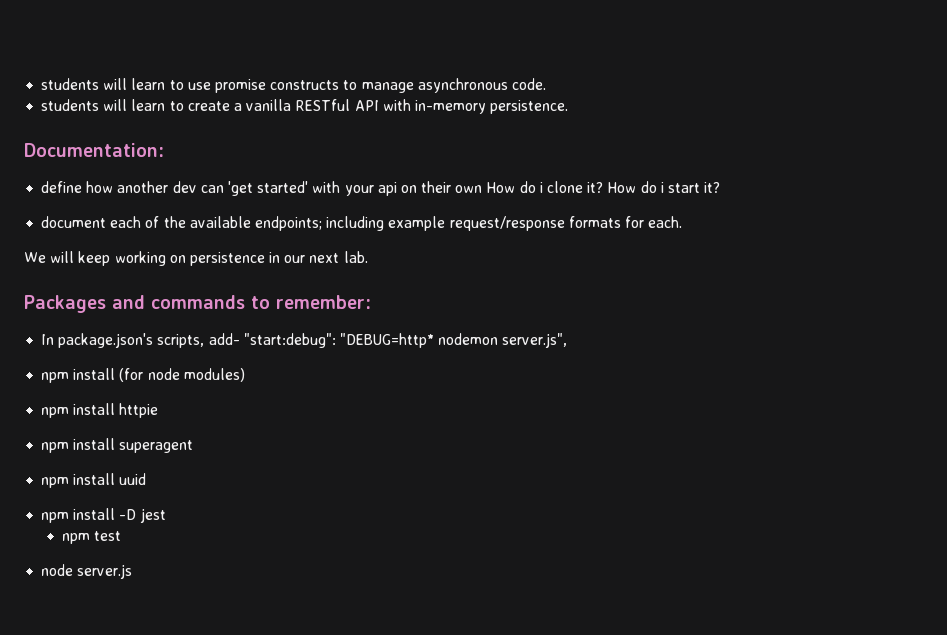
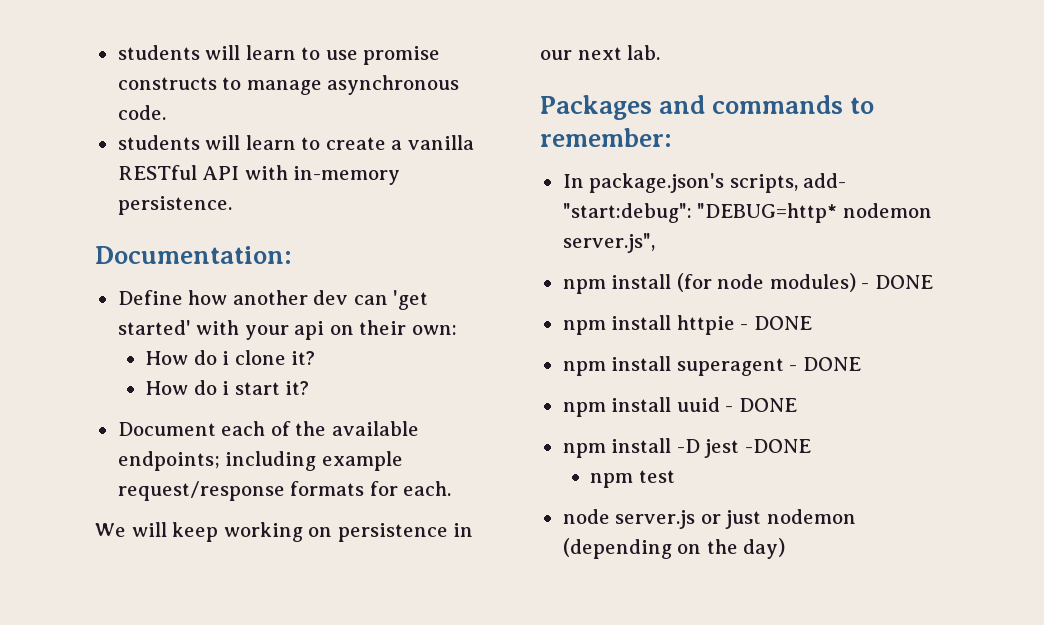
- define how another dev can 'get started' with your api on their own How do i clone it? How do i start it?
+ Define how another dev can 'get started' with your api on their own:
+ How do i clone it?
+ How do i start it?
- document each of the available endpoints; including example request/response formats for each.
+ Document each of the available endpoints; including example request/response formats for each.
- npm install (for node modules)
+ npm install (for node modules) - DONE
- npm install httpie
+ npm install httpie - DONE
- npm install superagent
+ npm install superagent - DONE
- npm install uuid
+ npm install uuid - DONE
- npm install -D jest
+ npm install -D jest -DONE
- node server.js
+ node server.js or just nodemon (depending on the day)

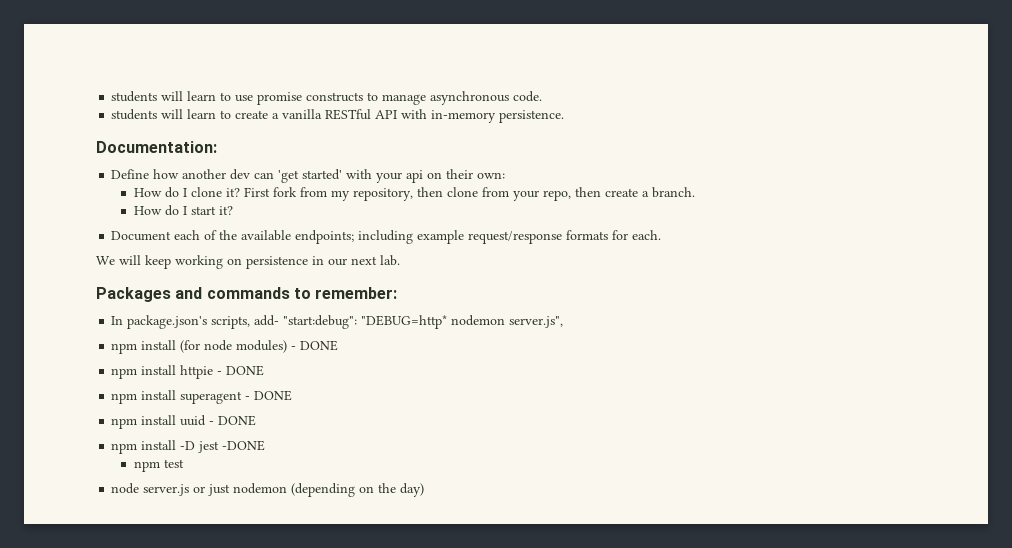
- How do i clone it?
- How do i start it?
+ How do I clone it? First fork from my repository, then clone from your repo, then create a branch.
+ How do I start it?

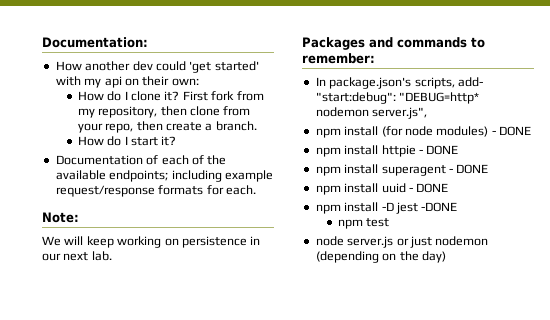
- students will learn to use promise constructs to manage asynchronous code.
- students will learn to create a vanilla RESTful API with in-memory persistence.
- Define how another dev can 'get started' with your api on their own:
+ How another dev could 'get started' with my api on their own:
- Document each of the available endpoints; including example request/response formats for each.
+ Documentation of each of the available endpoints; including example request/response formats for each.
+ Note:

